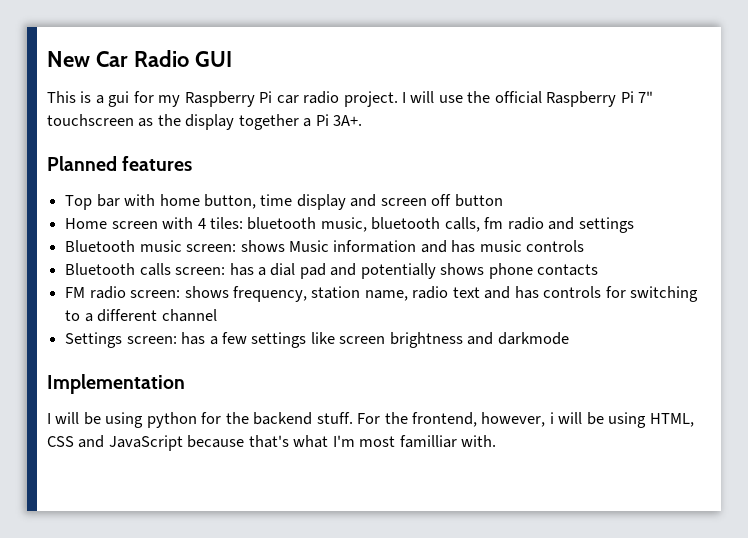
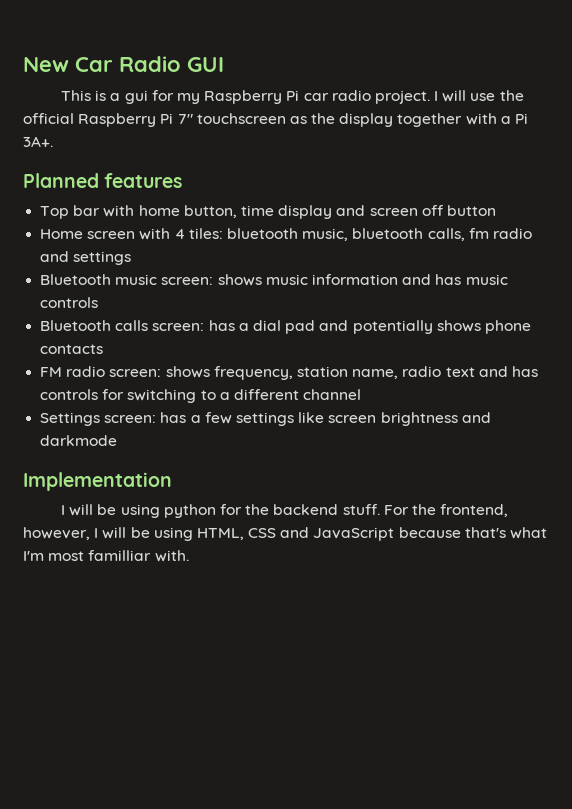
- I will use the official Raspberry Pi 7" touchscreen as the display together a Pi 3A+.
+ I will use the official Raspberry Pi 7" touchscreen as the display together with a Pi 3A+.
- Bluetooth music screen: shows Music information and has music controls
+ Bluetooth music screen: shows music information and has music controls
- For the frontend, however, i will be using HTML, CSS and JavaScript because that's what I'm most familliar with.
+ For the frontend, however, I will be using HTML, CSS and JavaScript because that's what I'm most familliar with.

